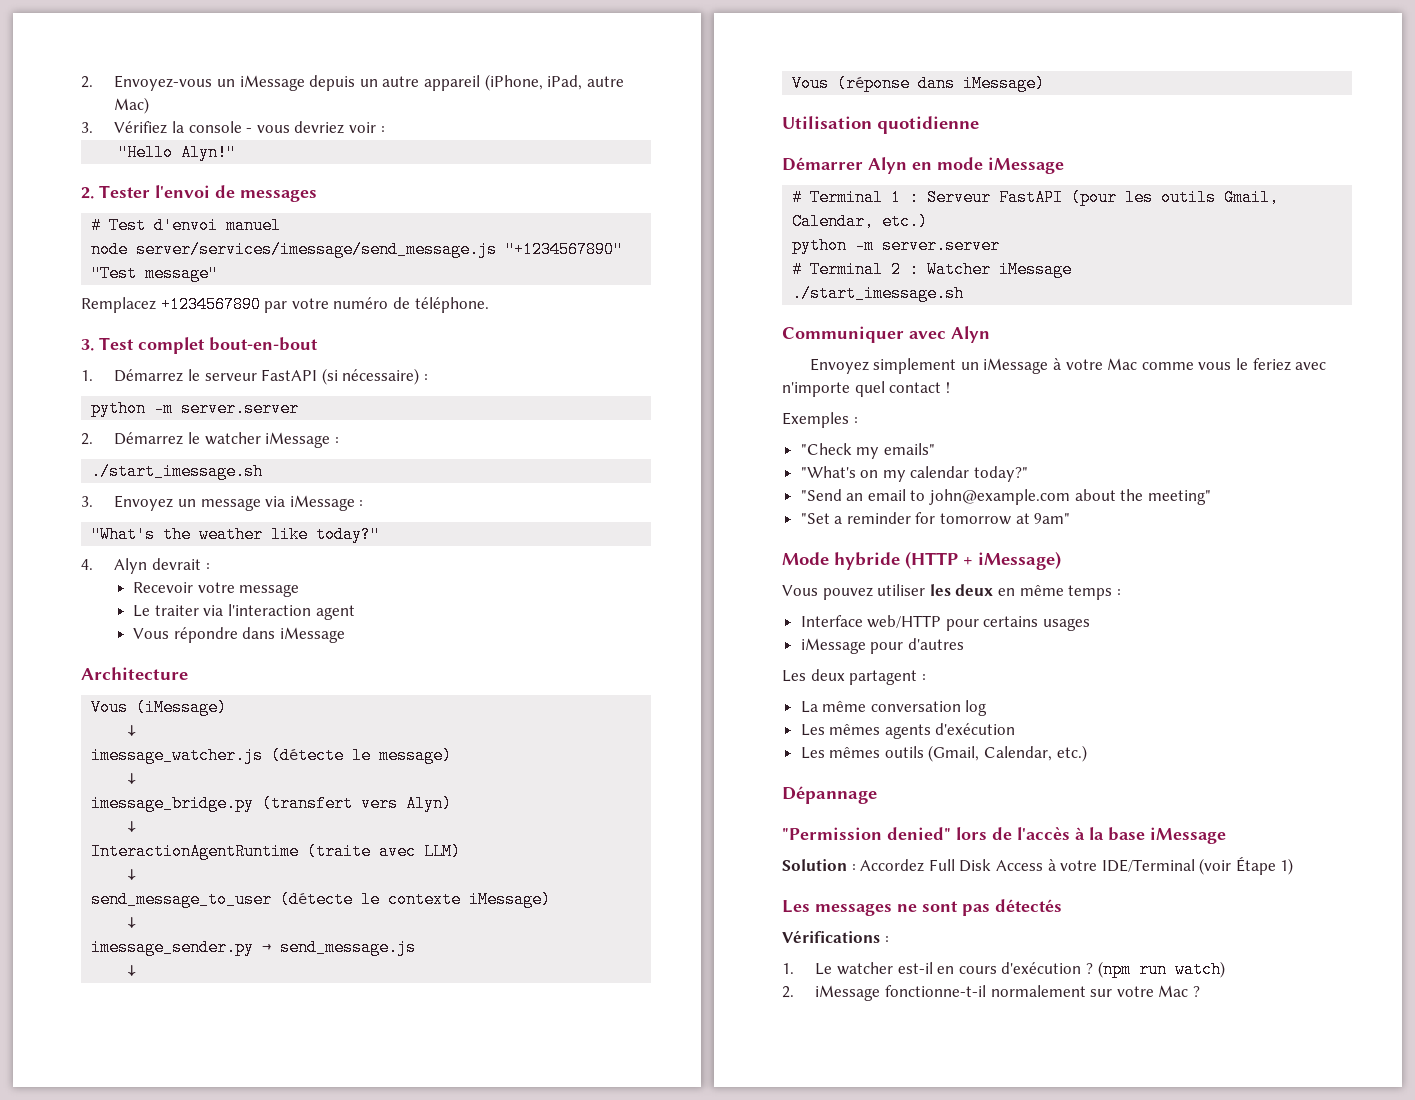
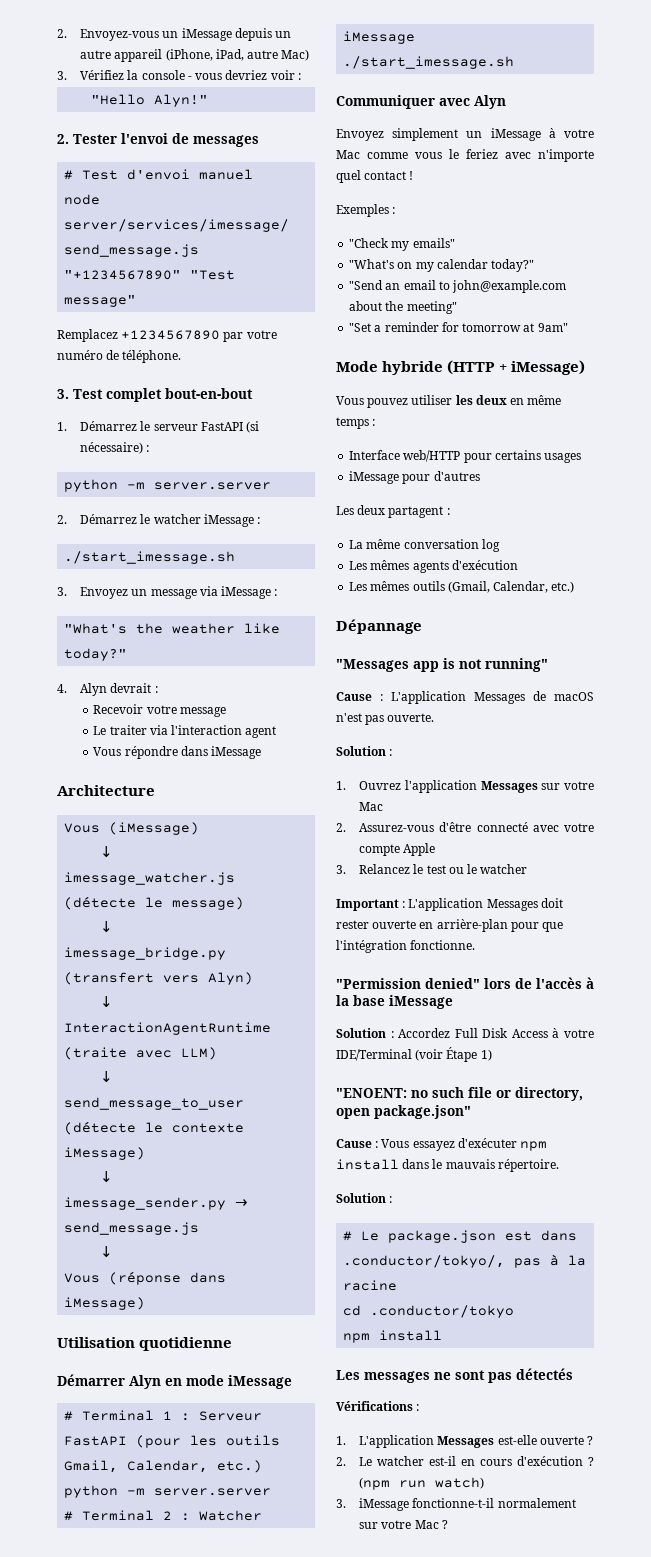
+ "Messages app is not running"
+ Cause : L'application Messages de macOS n'est pas ouverte.
+ Solution :
+ 1. Ouvrez l'application Messages sur votre Mac
+ 2. Assurez-vous d'être connecté avec votre compte Apple
+ 3. Relancez le test ou le watcher
+ Important : L'application Messages doit rester ouverte en arrière-plan pour que l'intégration fonctionne.
+ "ENOENT: no such file or directory, open package.json"
+ Cause : Vous essayez d'exécuter npm install dans le mauvais répertoire.
+ Solution :
+ # Le package.json est dans .conductor/tokyo/, pas à la racine
+ cd .conductor/tokyo
+ npm install
- 1. Le watcher est-il en cours d'exécution ?
+ 1. L'application Messages est-elle ouverte ?
+ 2. Le watcher est-il en cours d'exécution ?
- 2. iMessage fonctionne-t-il normalement sur votre Mac ?
+ 3. iMessage fonctionne-t-il normalement sur votre Mac ?

